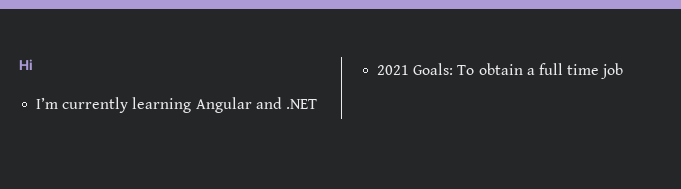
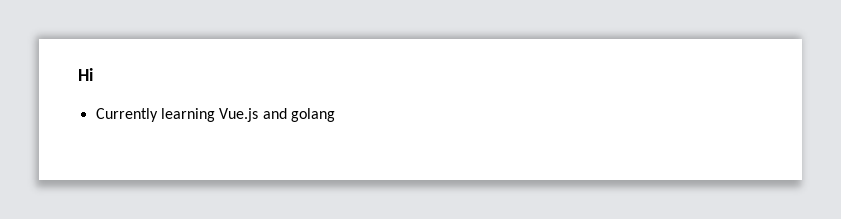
- I’m currently learning Angular and .NET
- 2021 Goals: To obtain a full time job
+ Currently learning Vue.js and golang

